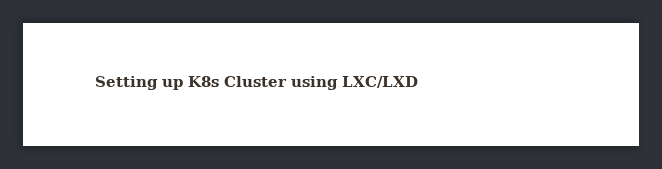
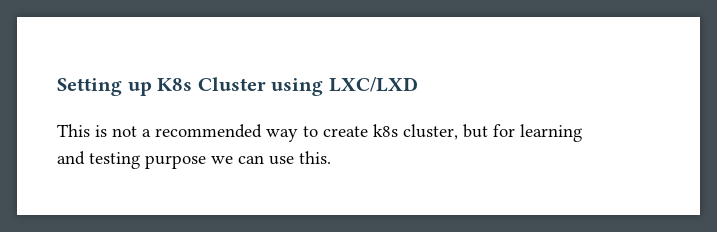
+ This is not a recommended way to create k8s cluster, but for learning and testing purpose we can use this.

